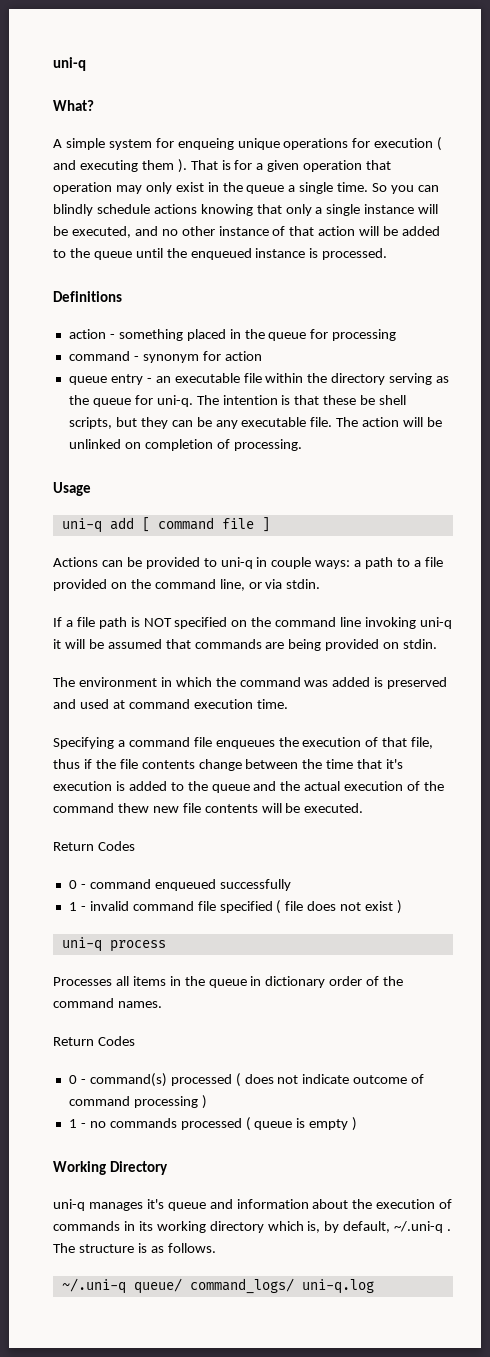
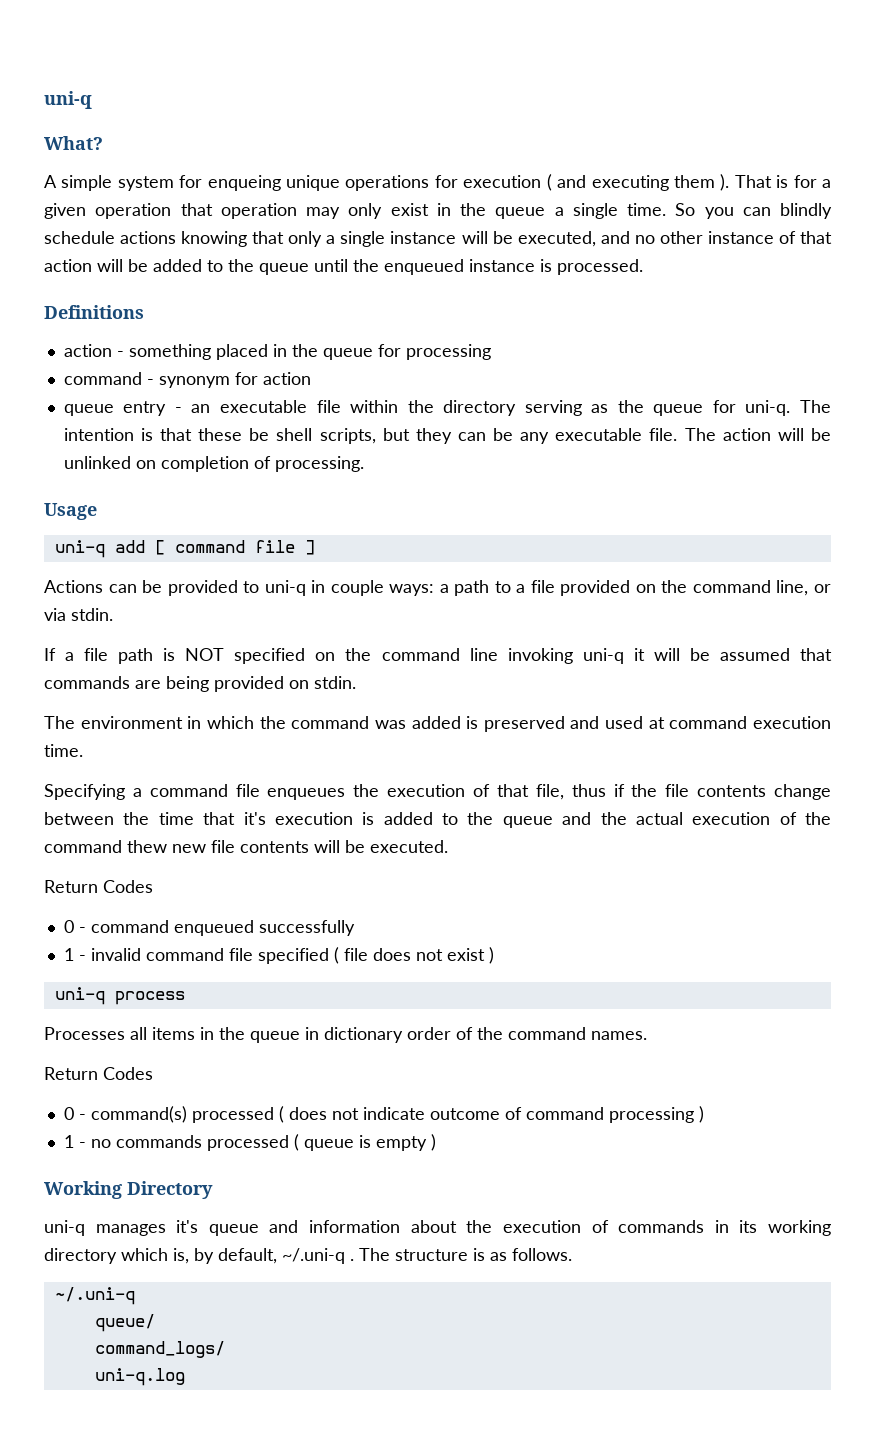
  The structure is as follows.
- ~/.uni-q queue/ command_logs/ uni-q.log
+ ~/.uni-q
+ queue/
+ command_logs/
+ uni-q.log

